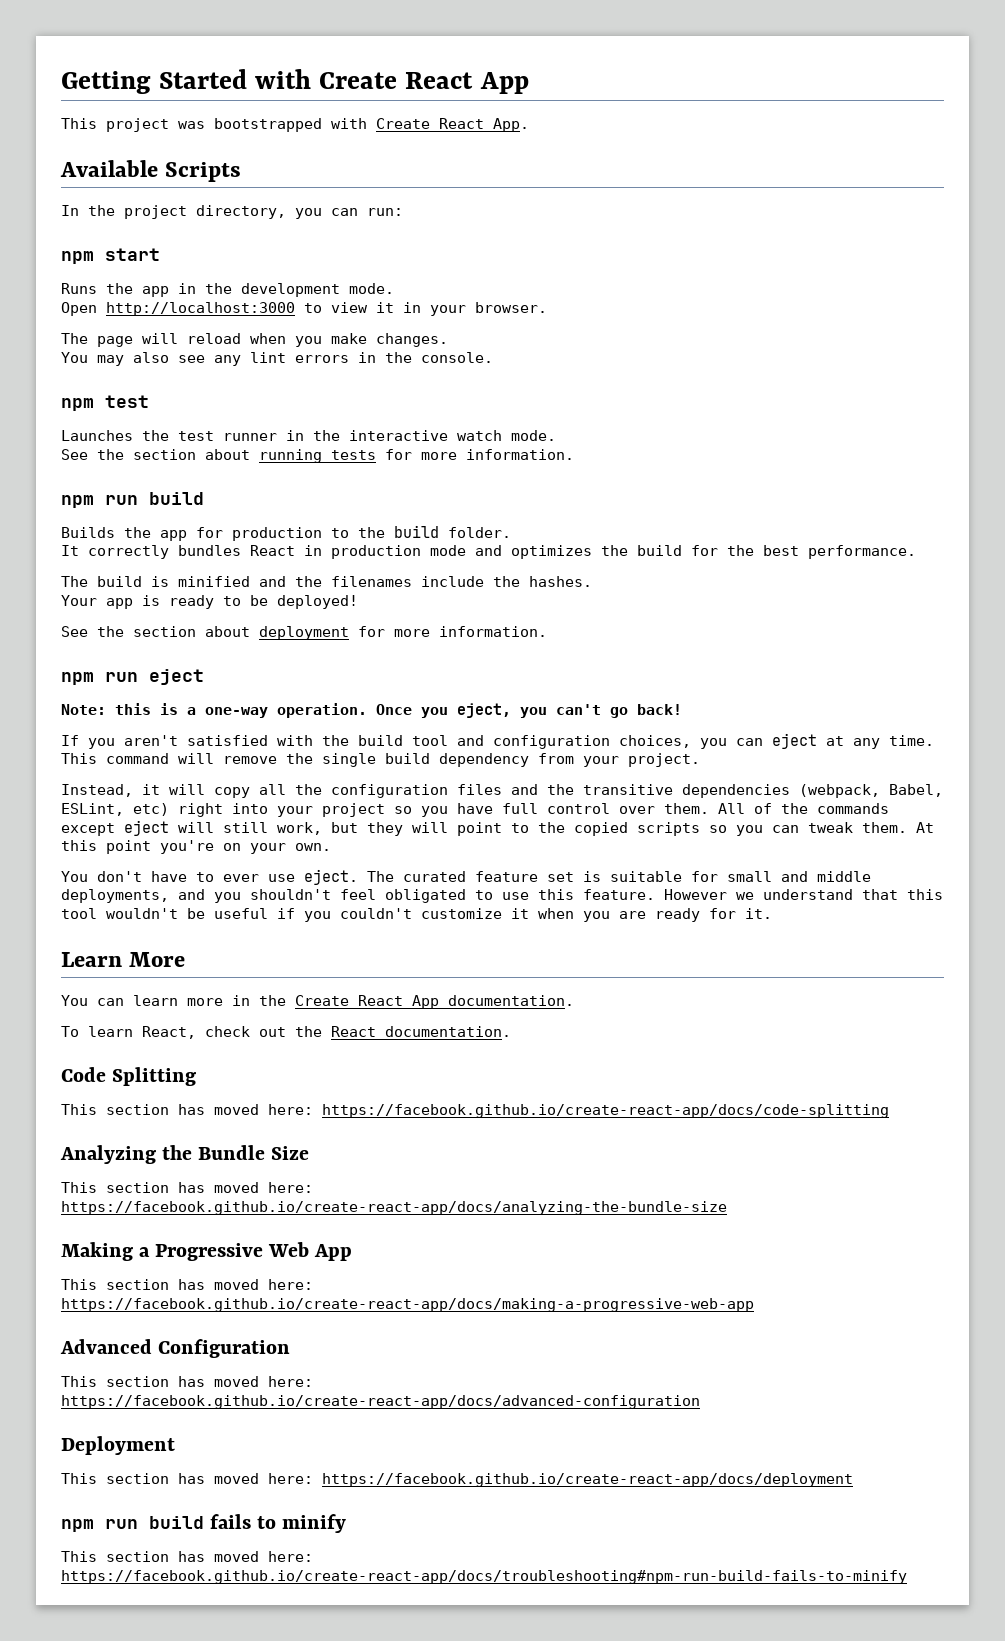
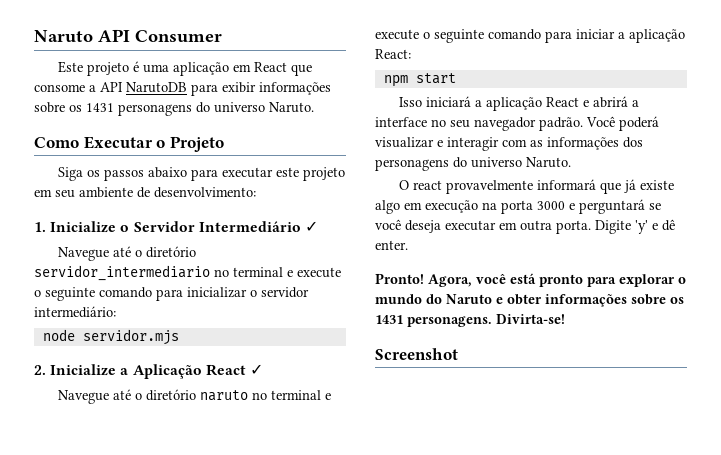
- Getting Started with Create React App
- This project was bootstrapped with Create React App.
- Available Scripts
- In the project directory, you can run:
+ Naruto API Consumer
+ Este projeto é uma aplicação em React que consome a API NarutoDB para exibir informações sobre os 1431 personagens do universo Naruto.
+ Como Executar o Projeto
+ Siga os passos abaixo para executar este projeto em seu ambiente de desenvolvimento:
+ 1. Inicialize o Servidor Intermediário ✓
+ Navegue até o diretório servidor_intermediario no terminal e execute o seguinte comando para inicializar o servidor intermediário:
+ node servidor.mjs
+ 2. Inicialize a Aplicação React ✓
+ Navegue até o diretório naruto no terminal e execute o seguinte comando para iniciar a aplicação React:
  npm start
- Runs the app in the development mode.
- Open http://localhost:3000 to view it in your browser.
- The page will reload when you make changes.
- You may also see any lint errors in the console.
- npm test
- Launches the test runner in the interactive watch mode.
- See the section about running tests for more information.
- npm run build
- Builds the app for production to the build folder.
- It correctly bundles React in production mode and optimizes the build for the best performance.
- The build is minified and the filenames include the hashes.
- Your app is ready to be deployed!
- See the section about deployment for more information.
- npm run eject
- Note: this is a one-way operation. Once you eject, you can't go back!
- If you aren't satisfied with the build tool and configuration choices, you can eject at any time. This command will remove the single build dependency from your project.
- Instead, it will copy all the configuration files and the transitive dependencies (webpack, Babel, ESLint, etc) right into your project so you have full control over them. All of the commands except eject will still work, but they will point to the copied scripts so you can tweak them. At this point you're on your own.
- You don't have to ever use eject. The curated feature set is suitable for small and middle deployments, and you shouldn't feel obligated to use this feature. However we understand that this tool wouldn't be useful if you couldn't customize it when you are ready for it.
- Learn More
- You can learn more in the Create React App documentation.
- To learn React, check out the React documentation.
- Code Splitting
- This section has moved here: https://facebook.github.io/create-react-app/docs/code-splitting
- Analyzing the Bundle Size
- This section has moved here: https://facebook.github.io/create-react-app/docs/analyzing-the-bundle-size
- Making a Progressive Web App
- This section has moved here: https://facebook.github.io/create-react-app/docs/making-a-progressive-web-app
- Advanced Configuration
- This section has moved here: https://facebook.github.io/create-react-app/docs/advanced-configuration
- Deployment
- This section has moved here: https://facebook.github.io/create-react-app/docs/deployment
- npm run build fails to minify
- This section has moved here: https://facebook.github.io/create-react-app/docs/troubleshooting#npm-run-build-fails-to-minify
+ Isso iniciará a aplicação React e abrirá a interface no seu navegador padrão. Você poderá visualizar e interagir com as informações dos personagens do universo Naruto.
+ O react provavelmente informará que já existe algo em execução na porta 3000 e perguntará se você deseja executar em outra porta. Digite 'y' e dê enter.
+ Pronto! Agora, você está pronto para explorar o mundo do Naruto e obter informações sobre os 1431 personagens. Divirta-se!
+ Screenshot

